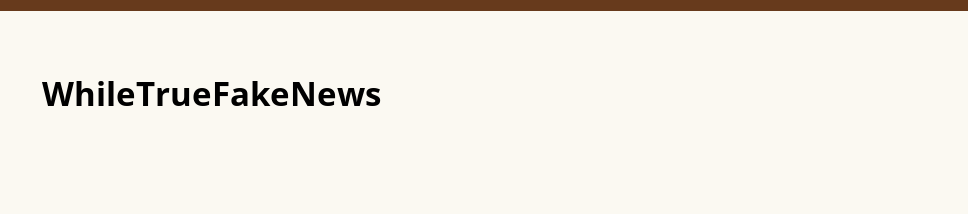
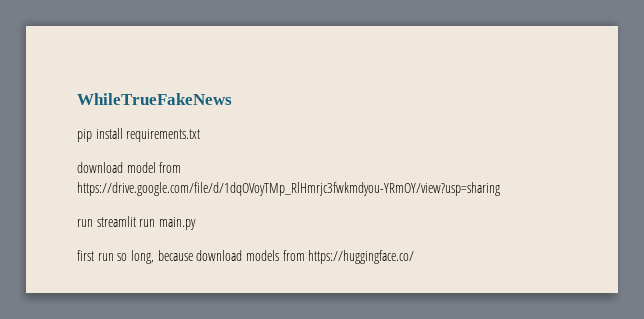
+ pip install requirements.txt
+ download model from https://drive.google.com/file/d/1dqOVoyTMp_RlHmrjc3fwkmdyou-YRmOY/view?usp=sharing
+ run streamlit run main.py
+ first run so long, because download models from https://huggingface.co/

